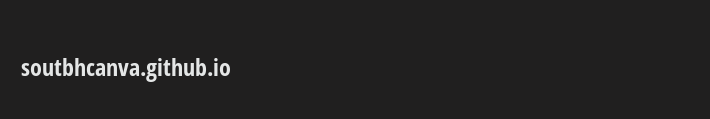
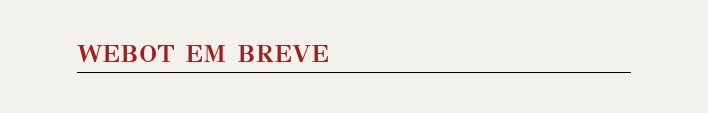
- soutbhcanva.github.io
+ WEBOT EM BREVE

